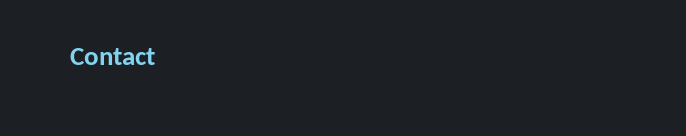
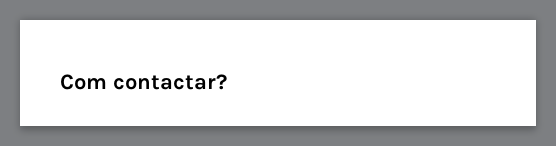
- Contact
+ Com contactar?

